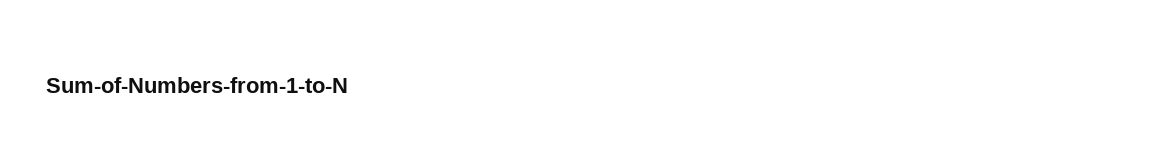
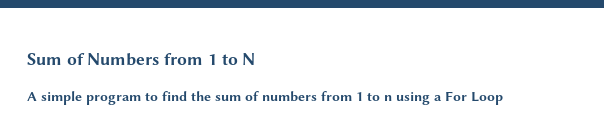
- Sum-of-Numbers-from-1-to-N
+ Sum of Numbers from 1 to N
+ A simple program to find the sum of numbers from 1 to n using a For Loop

